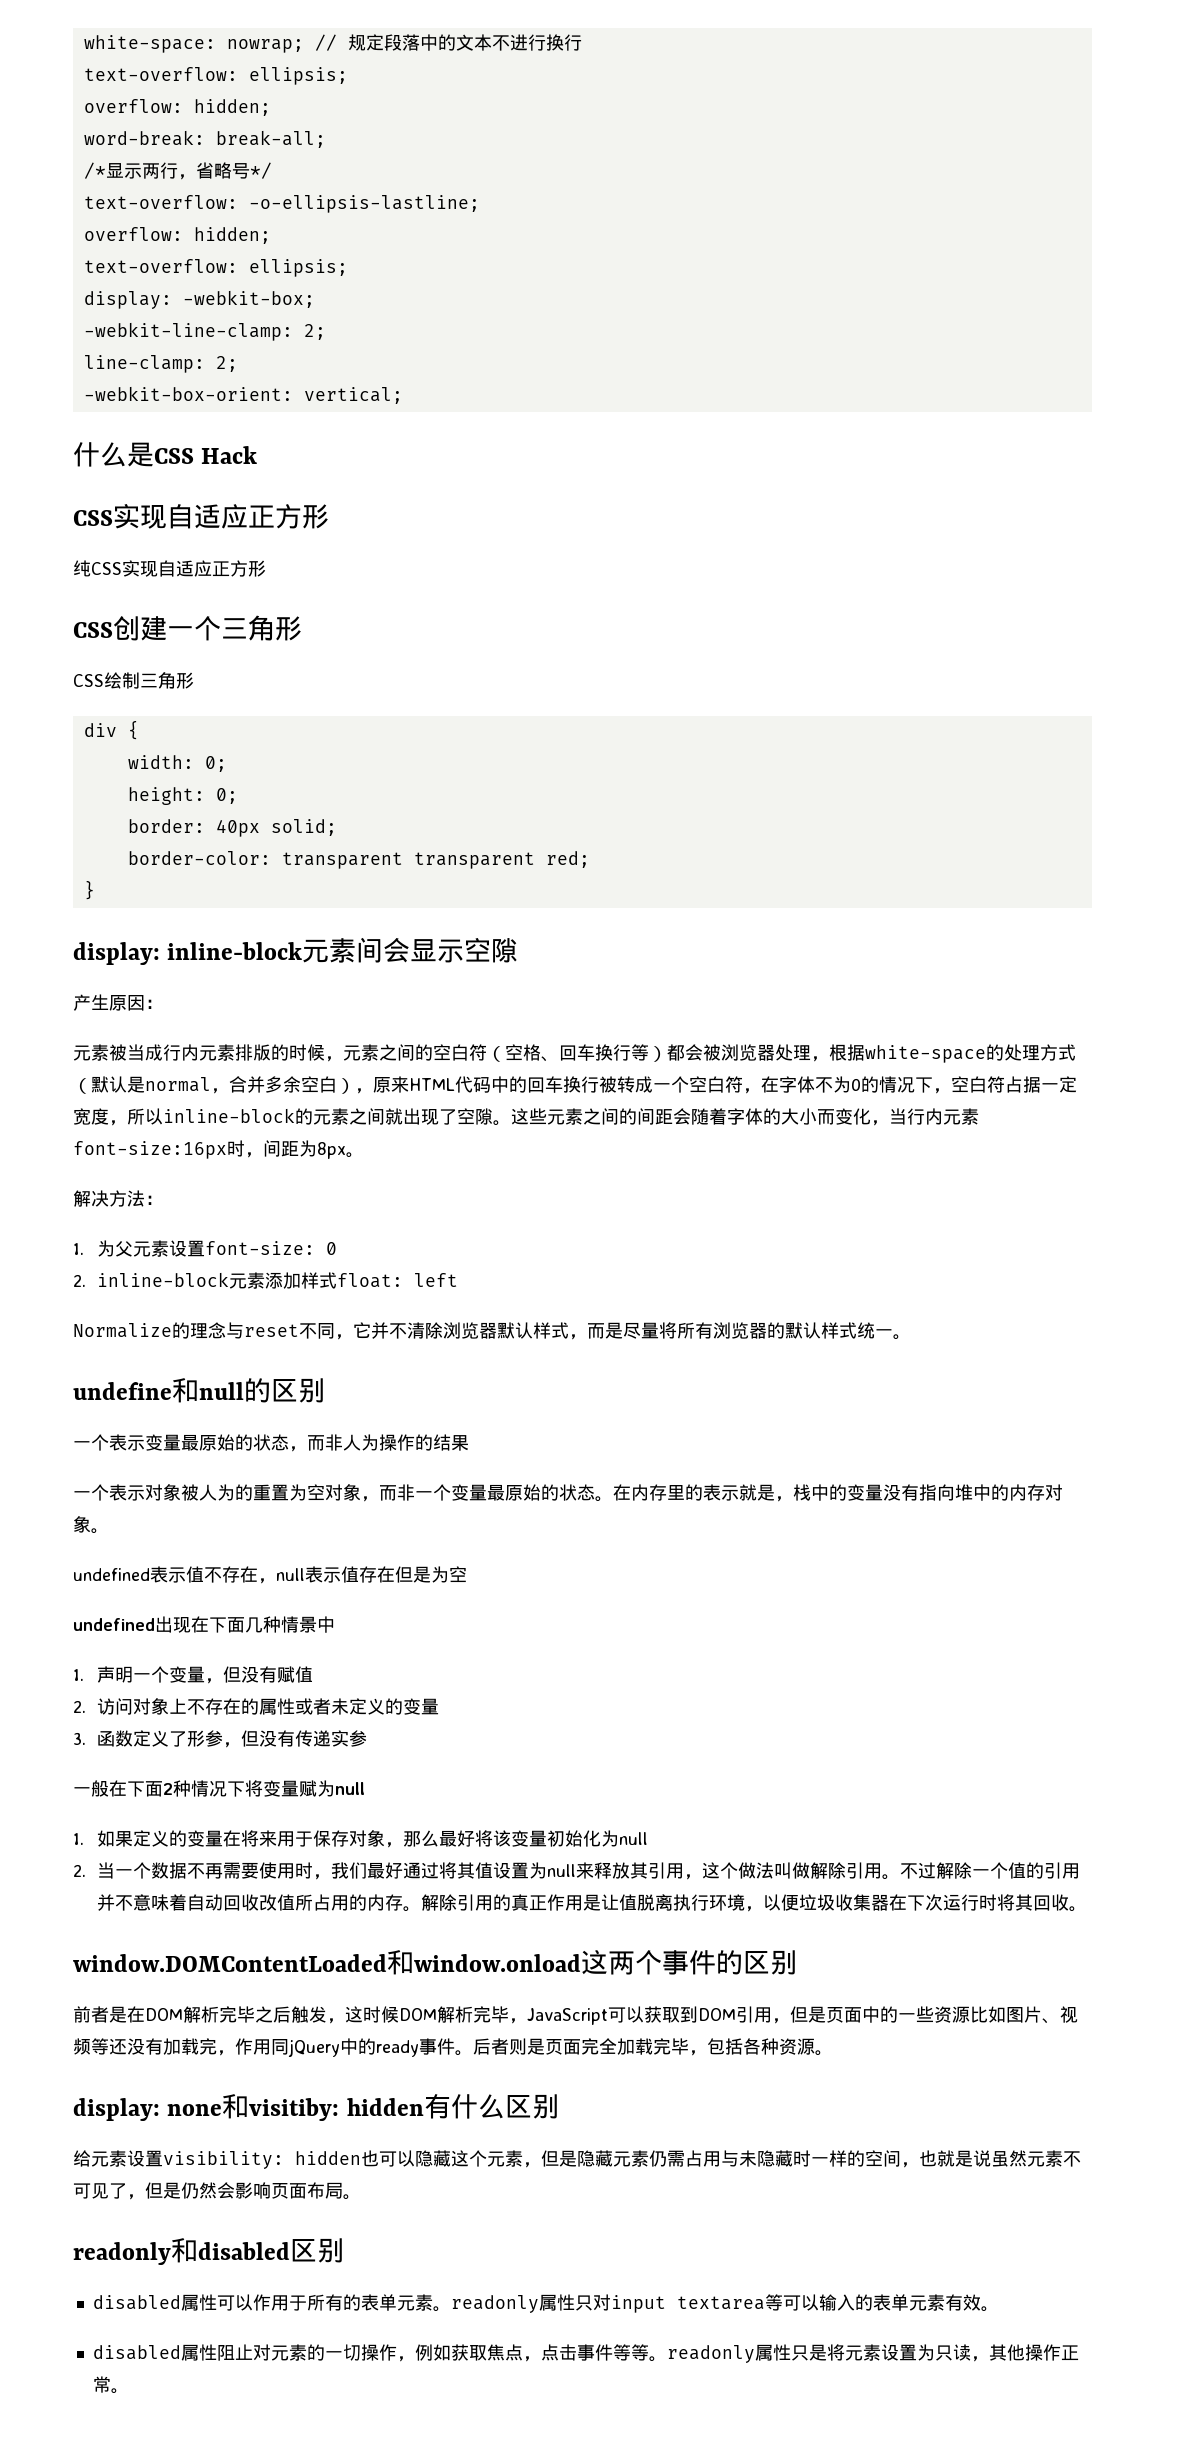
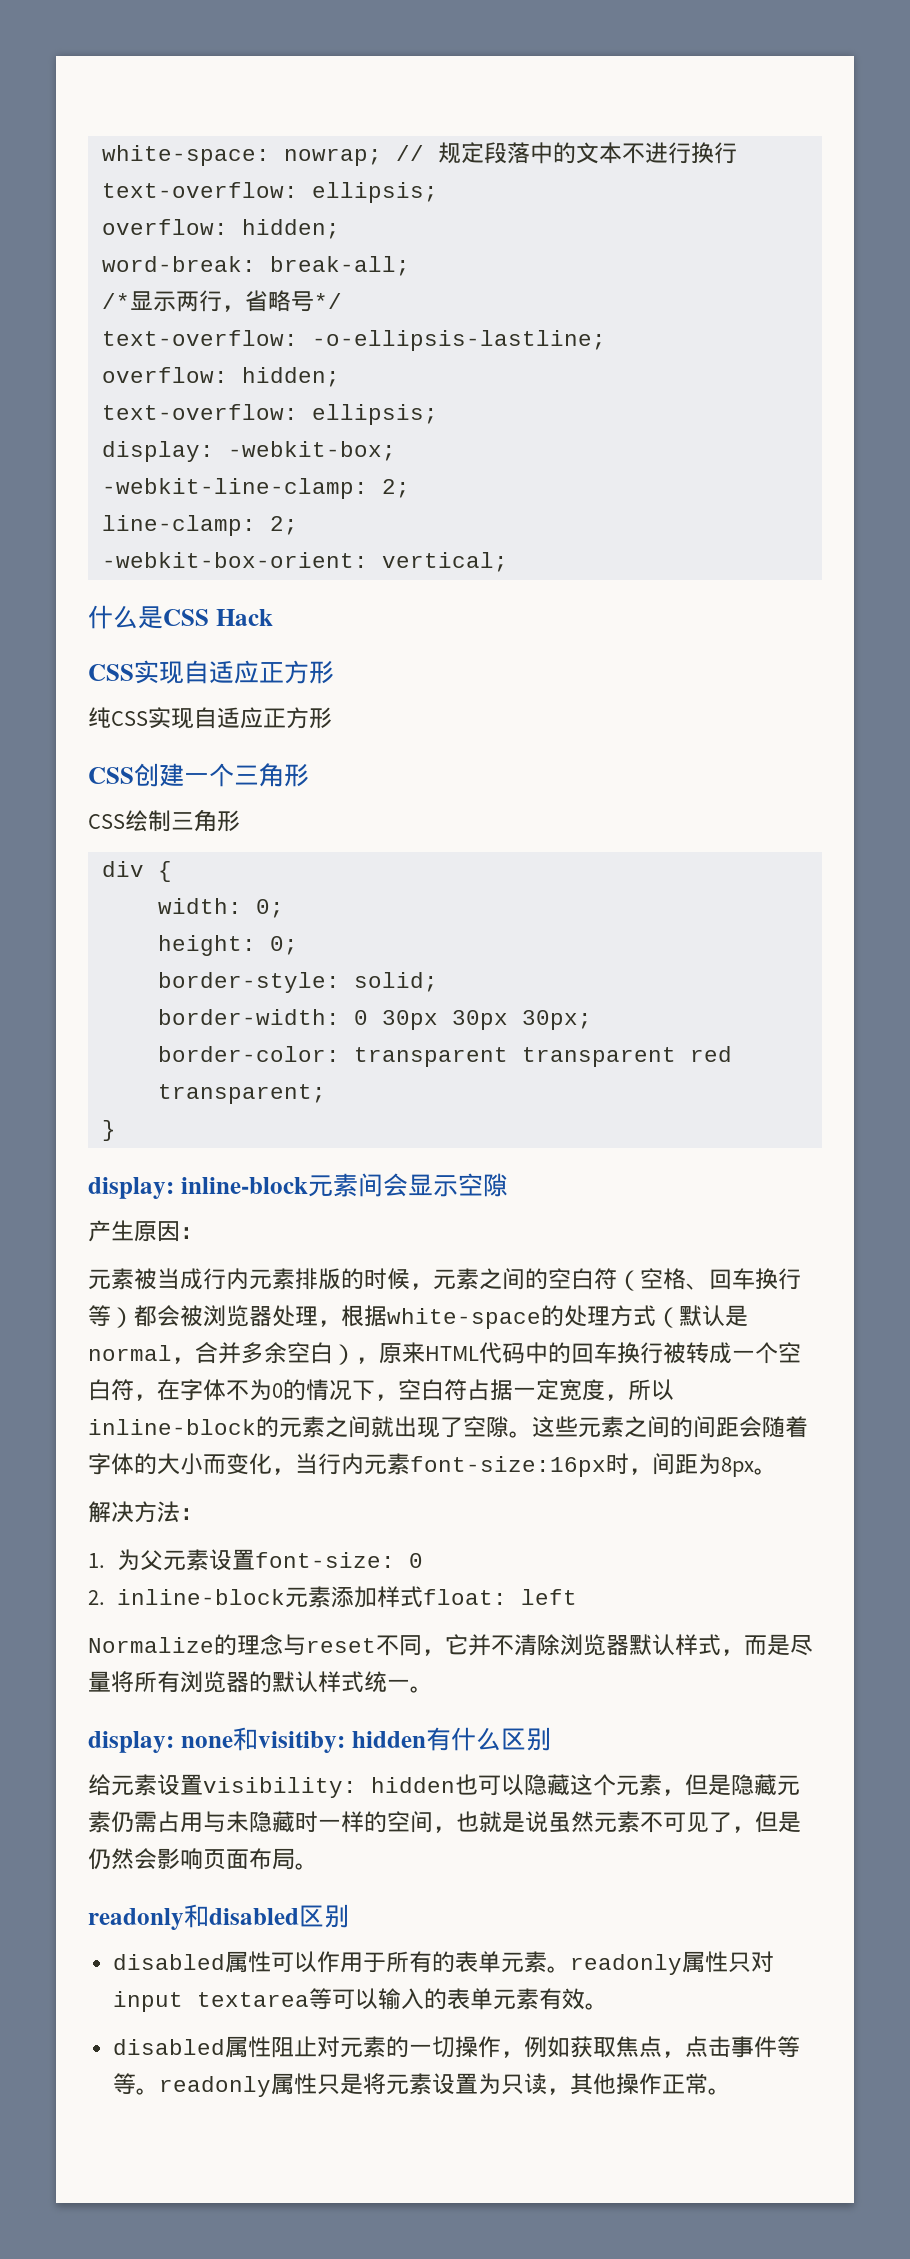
- border: 40px solid;
+ border-style: solid;
+ border-width: 0 30px 30px 30px;
- border-color: transparent transparent red;
+ border-color: transparent transparent red transparent;
- undefine和null的区别
- 一个表示变量最原始的状态，而非人为操作的结果
- 一个表示对象被人为的重置为空对象，而非一个变量最原始的状态。在内存里的表示就是，栈中的变量没有指向堆中的内存对象。
- undefined表示值不存在，null表示值存在但是为空
- undefined出现在下面几种情景中
- 1.声明一个变量，但没有赋值
- 2.访问对象上不存在的属性或者未定义的变量
- 3.函数定义了形参，但没有传递实参
- 一般在下面2种情况下将变量赋为null
- 1.如果定义的变量在将来用于保存对象，那么最好将该变量初始化为null
- 2.当一个数据不再需要使用时，我们最好通过将其值设置为null来释放其引用，这个做法叫做解除引用。不过解除一个值的引用并不意味着自动回收改值所占用的内存。解除引用的真正作用是让值脱离执行环境，以便垃圾收集器在下次运行时将其回收。
- window.DOMContentLoaded和window.onload这两个事件的区别
- 前者是在DOM解析完毕之后触发，这时候DOM解析完毕，JavaScript可以获取到DOM引用，但是页面中的一些资源比如图片、视频等还没有加载完，作用同jQuery中的ready事件。后者则是页面完全加载完毕，包括各种资源。

